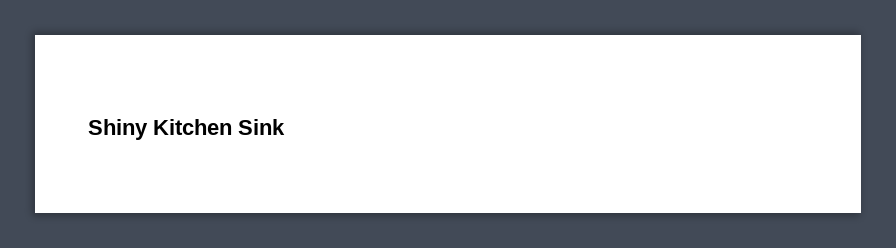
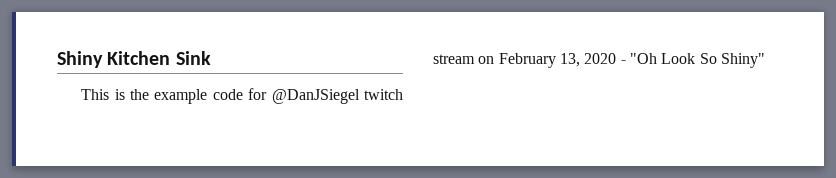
+ This is the example code for @DanJSiegel twitch stream on February 13, 2020 - "Oh Look So Shiny"

